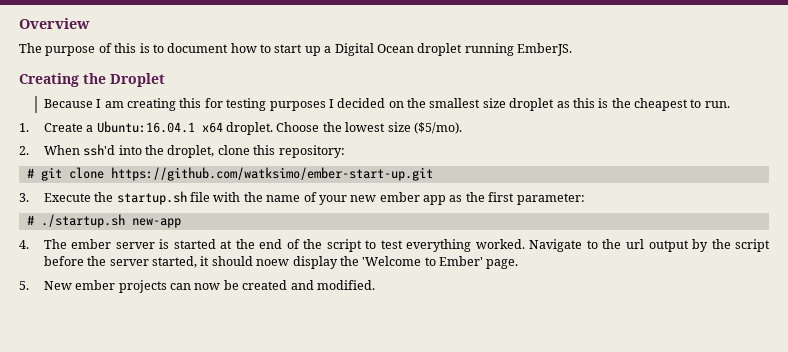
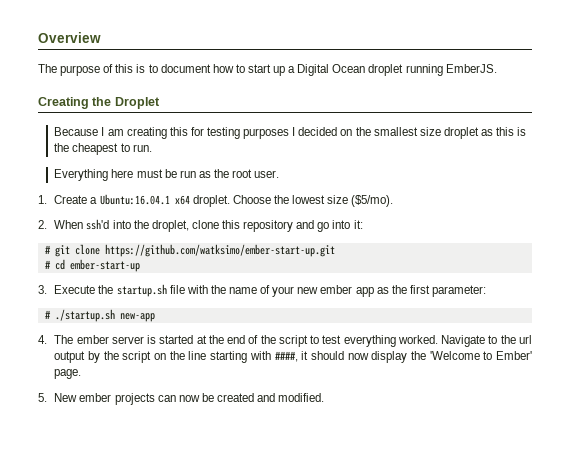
+ Everything here must be run as the root user.
- 2. When ssh'd into the droplet, clone this repository:
+ 2. When ssh'd into the droplet, clone this repository and go into it:
+ # cd ember-start-up
- Navigate to the url output by the script before the server started, it should noew display the 'Welcome to Ember' page.
+ Navigate to the url output by the script on the line starting with ####, it should now display the 'Welcome to Ember' page.

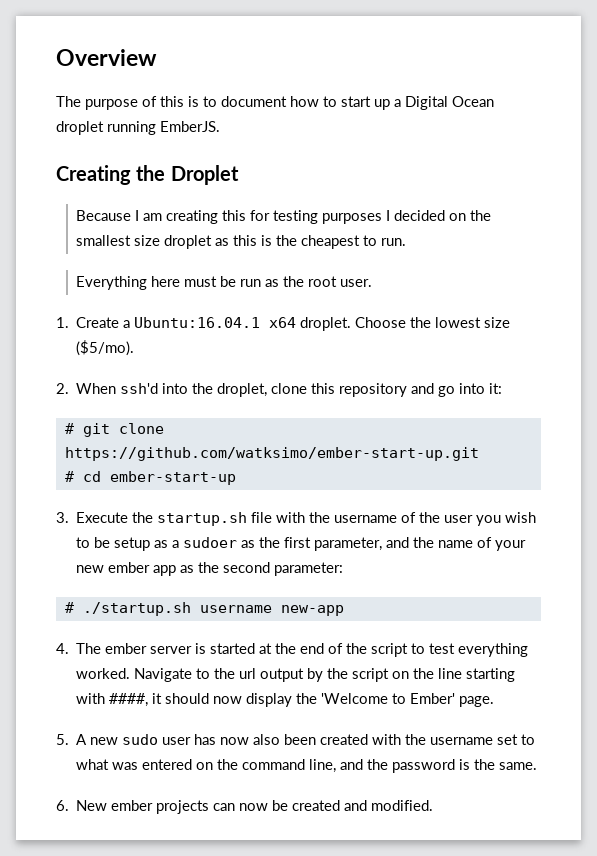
- 3. Execute the startup.sh file with the name of your new ember app as the first parameter:
+ 3. Execute the startup.sh file with the username of the user you wish to be setup as a sudoer as the first parameter, and the name of your new ember app as the second parameter:
- # ./startup.sh new-app
+ # ./startup.sh username new-app
- 5. New ember projects can now be created and modified.
+ 5. A new sudo user has now also been created with the username set to what was entered on the command line, and the password is the same.
+ 6. New ember projects can now be created and modified.

